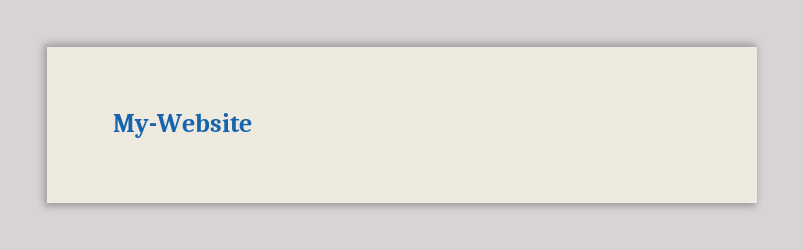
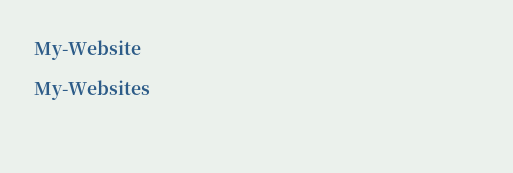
+ My-Websites

